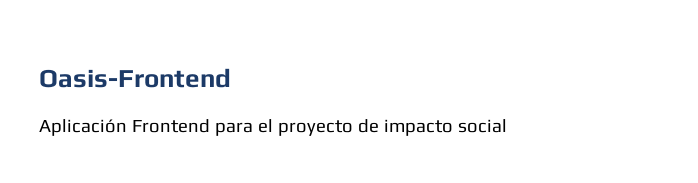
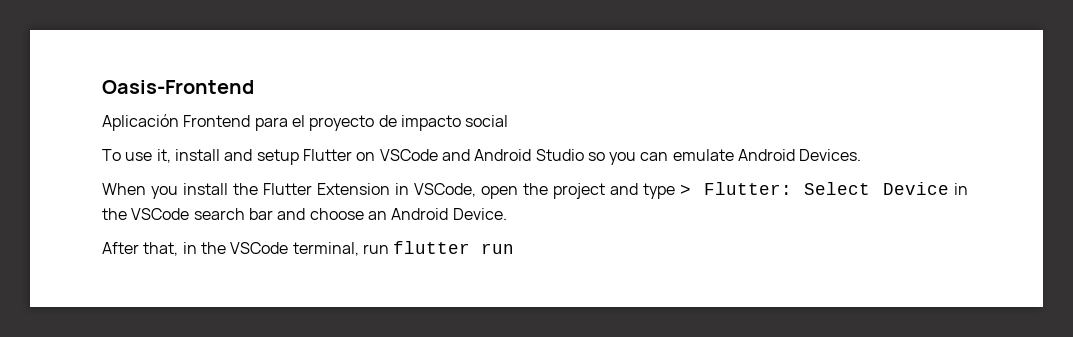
+ To use it, install and setup Flutter on VSCode and Android Studio so you can emulate Android Devices.
+ When you install the Flutter Extension in VSCode, open the project and type > Flutter: Select Device in the VSCode search bar and choose an Android Device.
+ After that, in the VSCode terminal, run flutter run

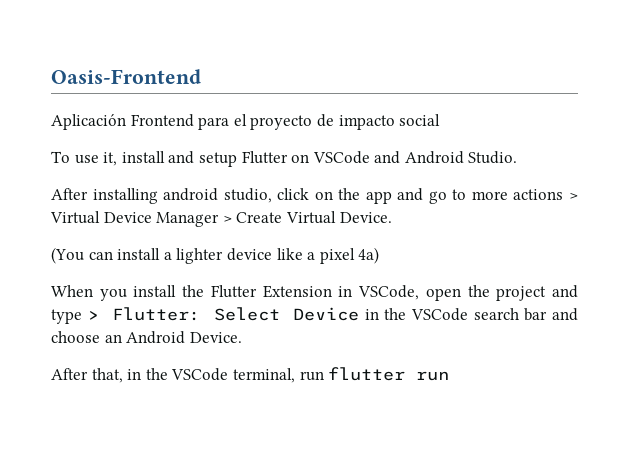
- To use it, install and setup Flutter on VSCode and Android Studio so you can emulate Android Devices.
+ To use it, install and setup Flutter on VSCode and Android Studio.
+ After installing android studio, click on the app and go to more actions > Virtual Device Manager > Create Virtual Device.
+ (You can install a lighter device like a pixel 4a)

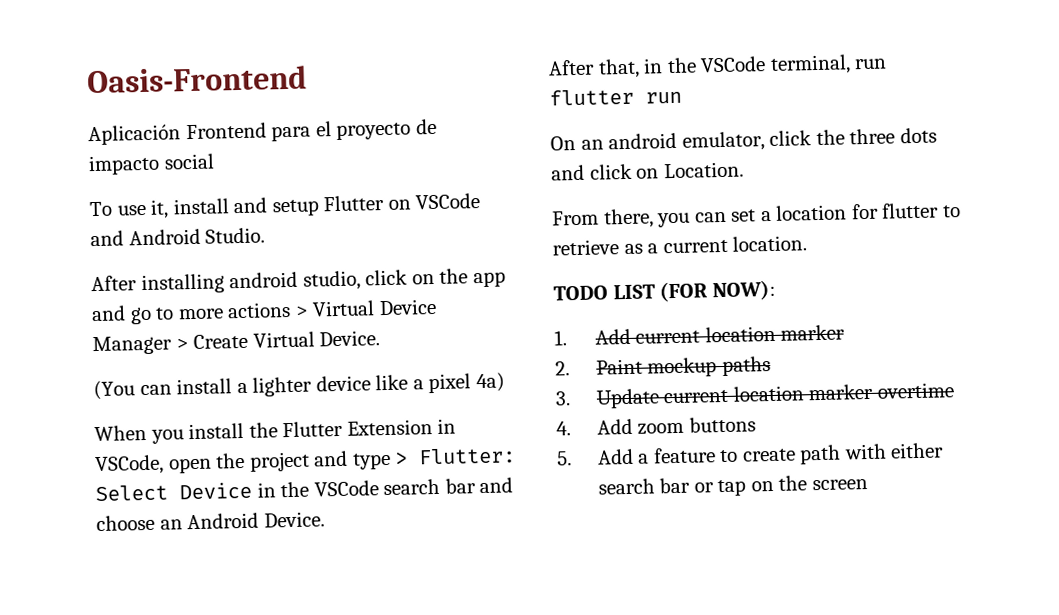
+ On an android emulator, click the three dots and click on Location.
+ From there, you can set a location for flutter to retrieve as a current location.
+ TODO LIST (FOR NOW):
+ 1. Add current location marker
+ 2. Paint mockup paths
+ 3. Update current location marker overtime
+ 4. Add zoom buttons
+ 5. Add a feature to create path with either search bar or tap on the screen

